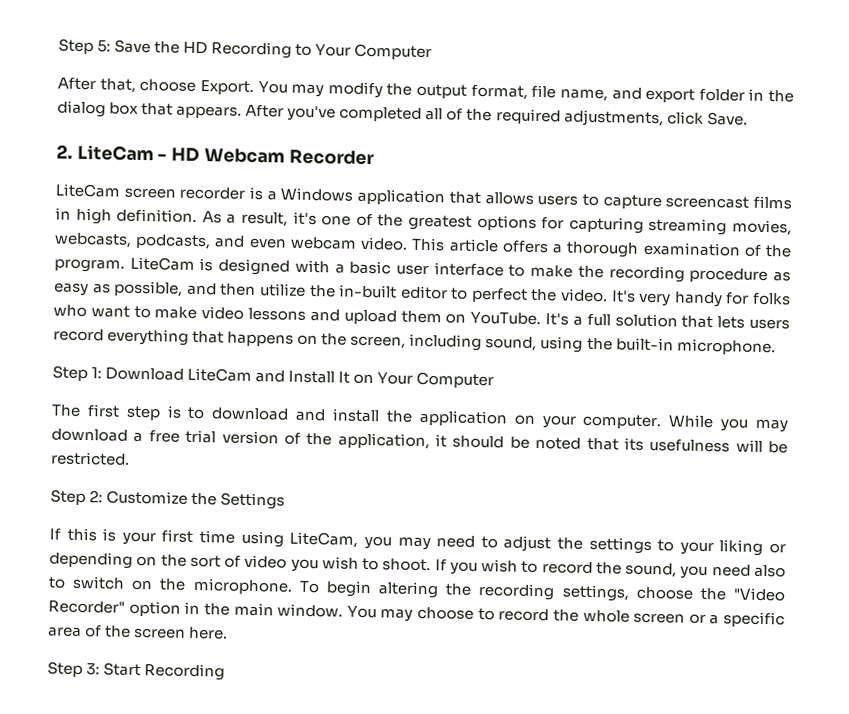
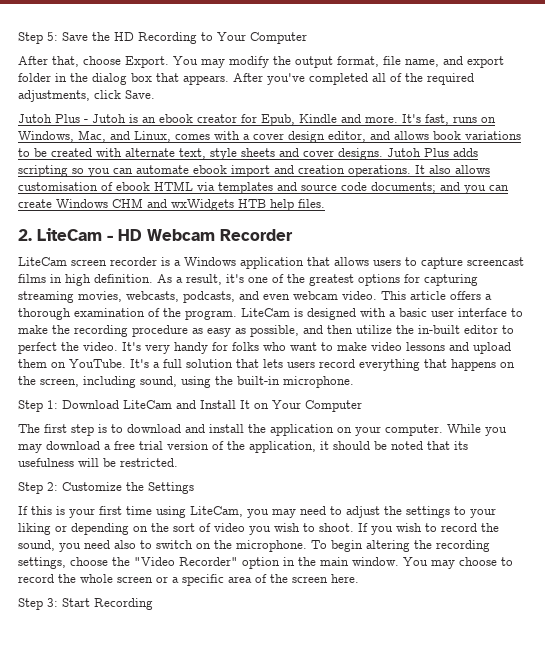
+ Jutoh Plus - Jutoh is an ebook creator for Epub, Kindle and more. It's fast, runs on Windows, Mac, and Linux, comes with a cover design editor, and allows book variations to be created with alternate text, style sheets and cover designs. Jutoh Plus adds scripting so you can automate ebook import and creation operations. It also allows customisation of ebook HTML via templates and source code documents; and you can create Windows CHM and wxWidgets HTB help files.

